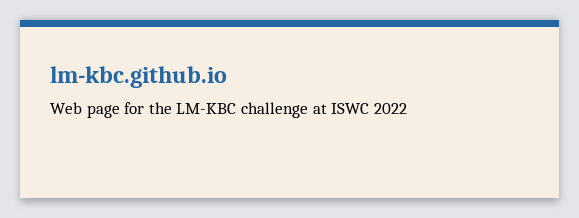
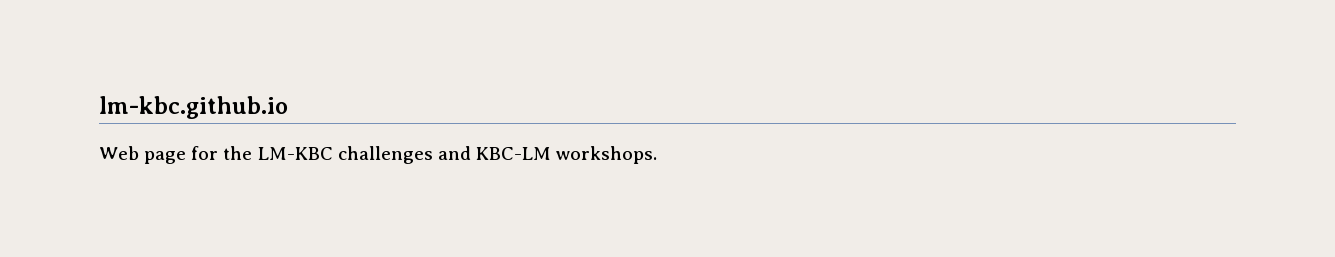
- Web page for the LM-KBC challenge at ISWC 2022
+ Web page for the LM-KBC challenges and KBC-LM workshops.

